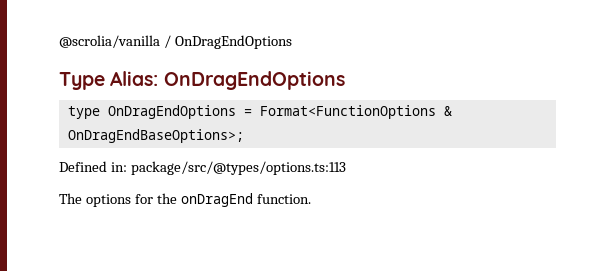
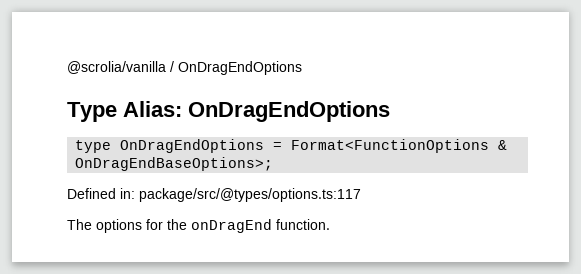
- Defined in: package/src/@types/options.ts:113
+ Defined in: package/src/@types/options.ts:117

